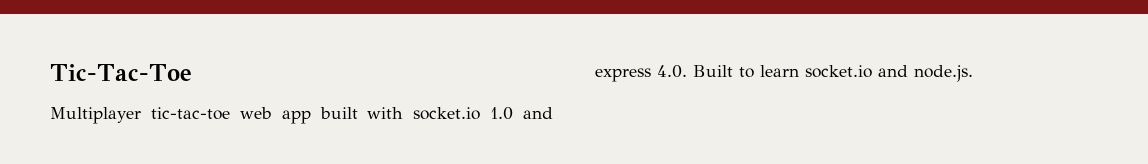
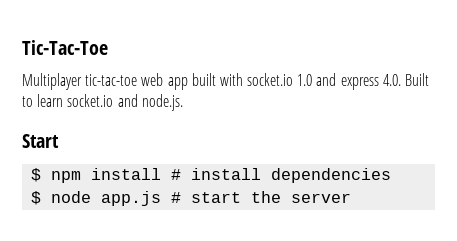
+ Start
+ $ npm install # install dependencies
+ $ node app.js # start the server

